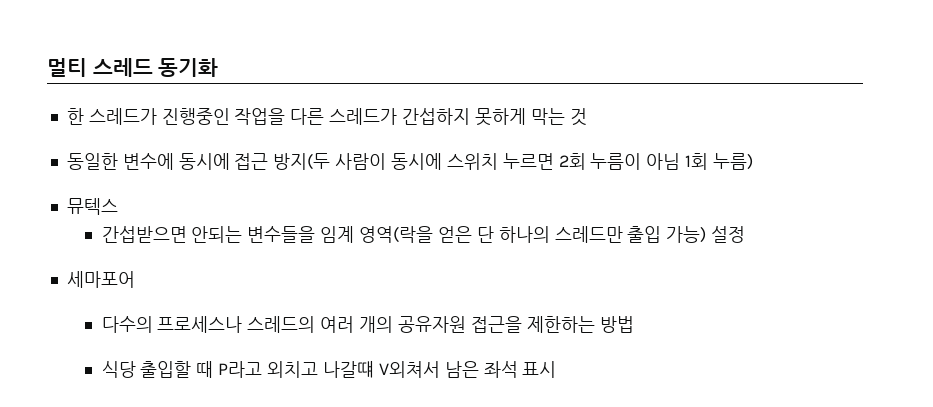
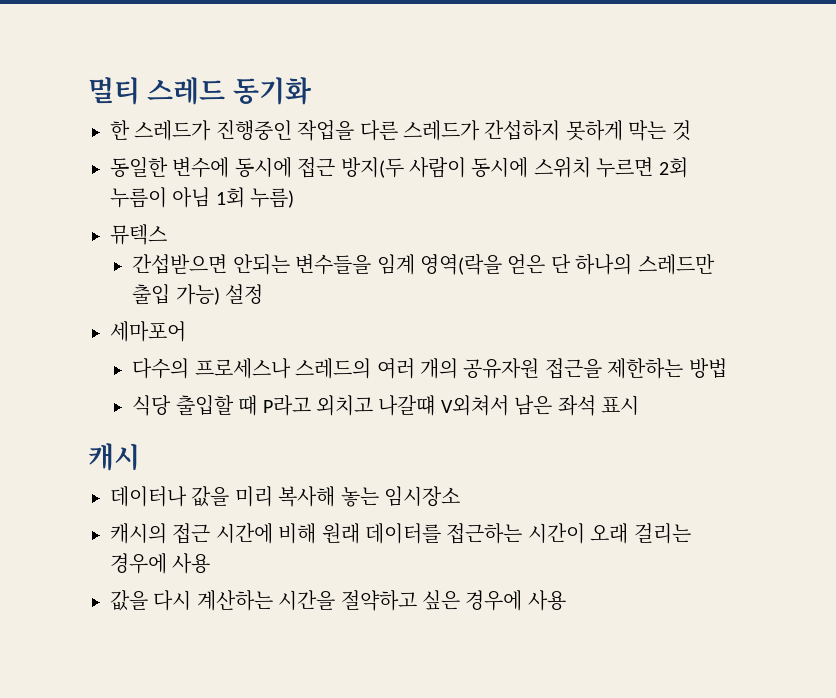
+ 캐시
+ 데이터나 값을 미리 복사해 놓는 임시장소
+ 캐시의 접근 시간에 비해 원래 데이터를 접근하는 시간이 오래 걸리는 경우에 사용
+ 값을 다시 계산하는 시간을 절약하고 싶은 경우에 사용

